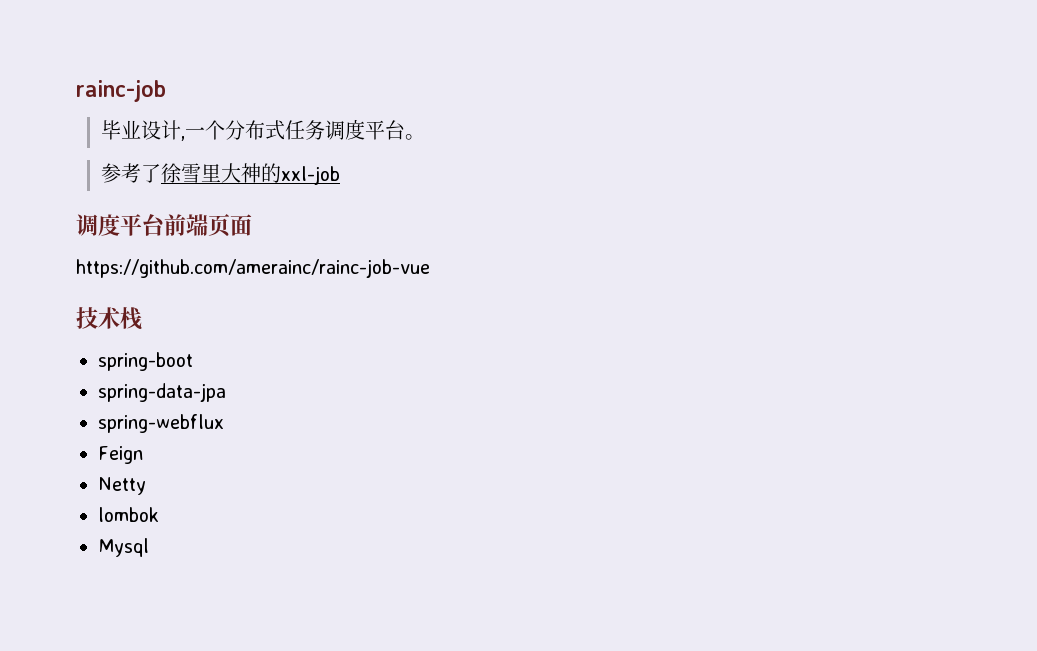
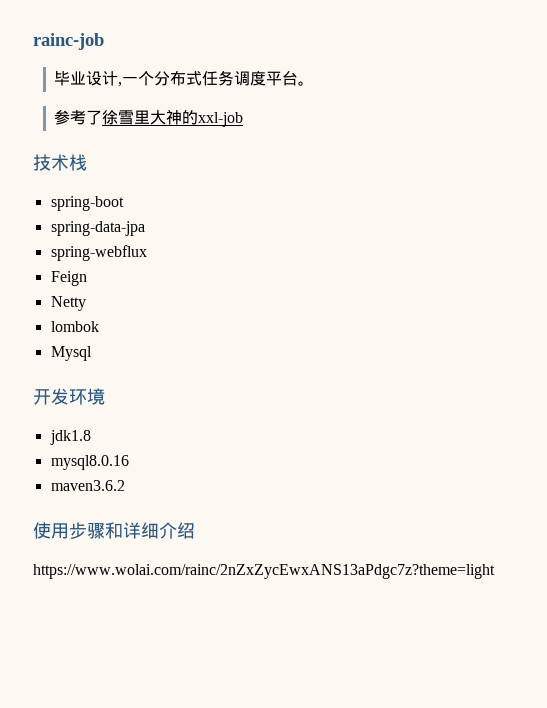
- 调度平台前端页面
- https://github.com/amerainc/rainc-job-vue
+ 开发环境
+ jdk1.8
+ mysql8.0.16
+ maven3.6.2
+ 使用步骤和详细介绍
+ https://www.wolai.com/rainc/2nZxZycEwxANS13aPdgc7z?theme=light

